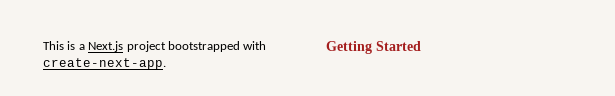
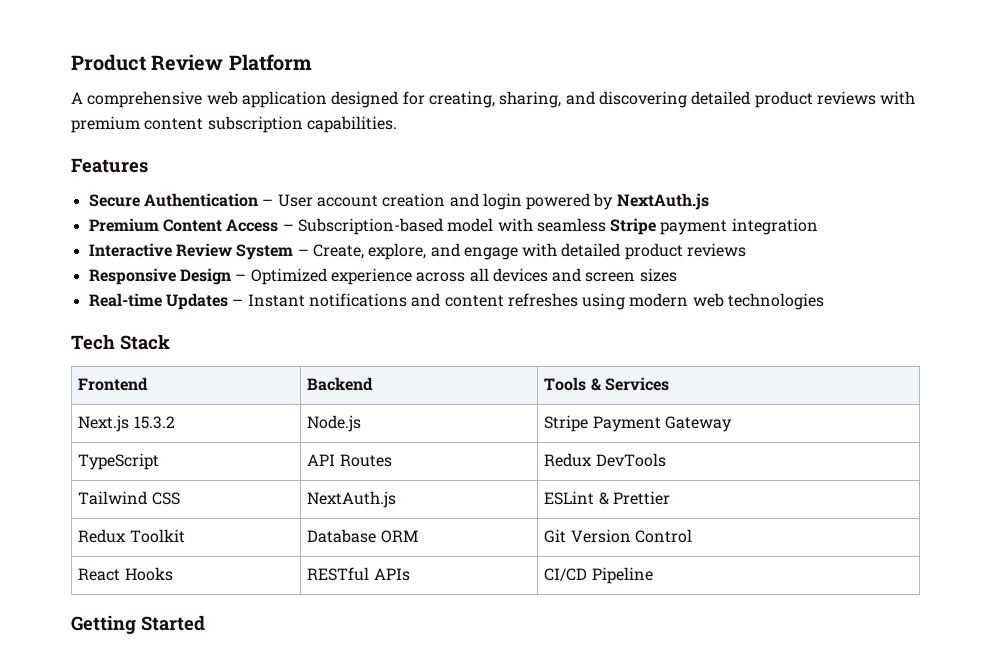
- This is a Next.js project bootstrapped with create-next-app.
+ Product Review Platform
+ A comprehensive web application designed for creating, sharing, and discovering detailed product reviews with premium content subscription capabilities.
+ Features
+ Secure Authentication – User account creation and login powered by NextAuth.js
+ Premium Content Access – Subscription-based model with seamless Stripe payment integration
+ Interactive Review System – Create, explore, and engage with detailed product reviews
+ Responsive Design – Optimized experience across all devices and screen sizes
+ Real-time Updates – Instant notifications and content refreshes using modern web technologies
+ Tech Stack
+ Frontend | Backend | Tools & Services
+ Next.js 15.3.2 | Node.js | Stripe Payment Gateway
+ TypeScript | API Routes | Redux DevTools
+ Tailwind CSS | NextAuth.js | ESLint & Prettier
+ Redux Toolkit | Database ORM | Git Version Control
+ React Hooks | RESTful APIs | CI/CD Pipeline

